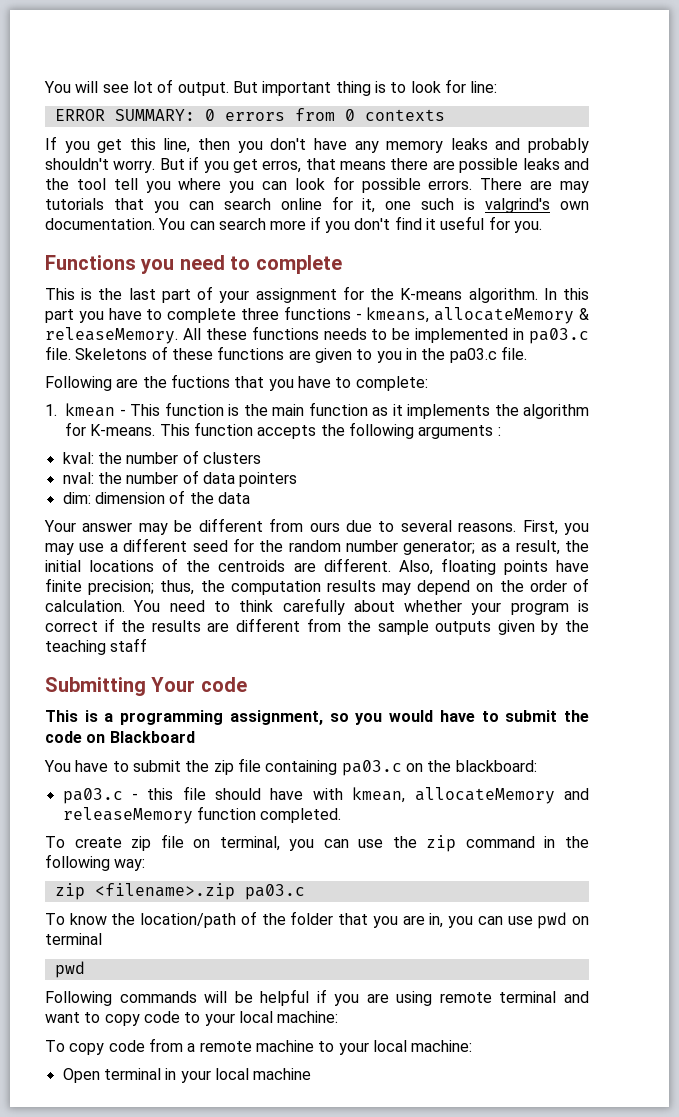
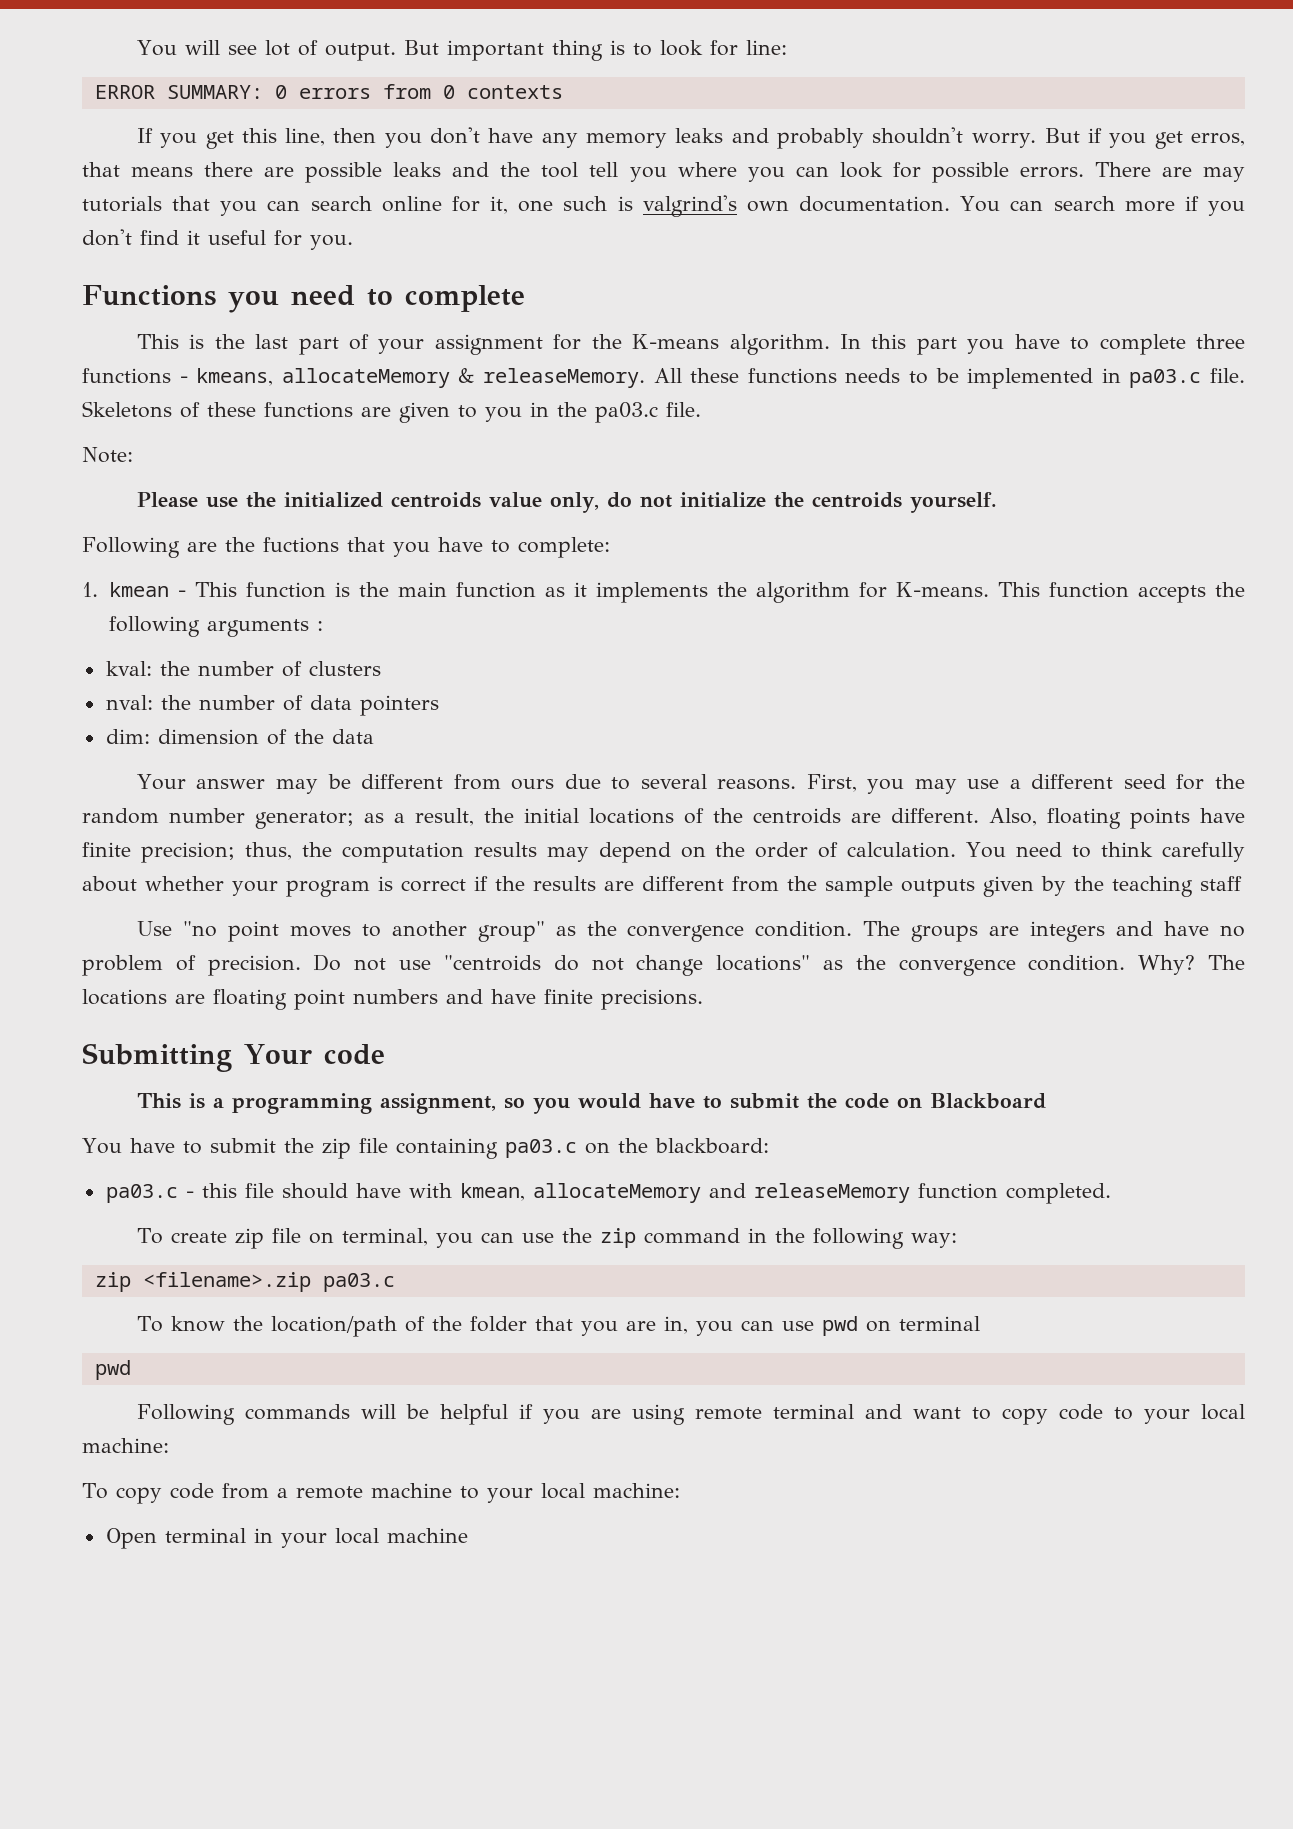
+ Note:
+ Please use the initialized centroids value only, do not initialize the centroids yourself.
+ Use "no point moves to another group" as the convergence condition. The groups are integers and have no problem of precision. Do not use "centroids do not change locations" as the convergence condition. Why? The locations are floating point numbers and have finite precisions.

